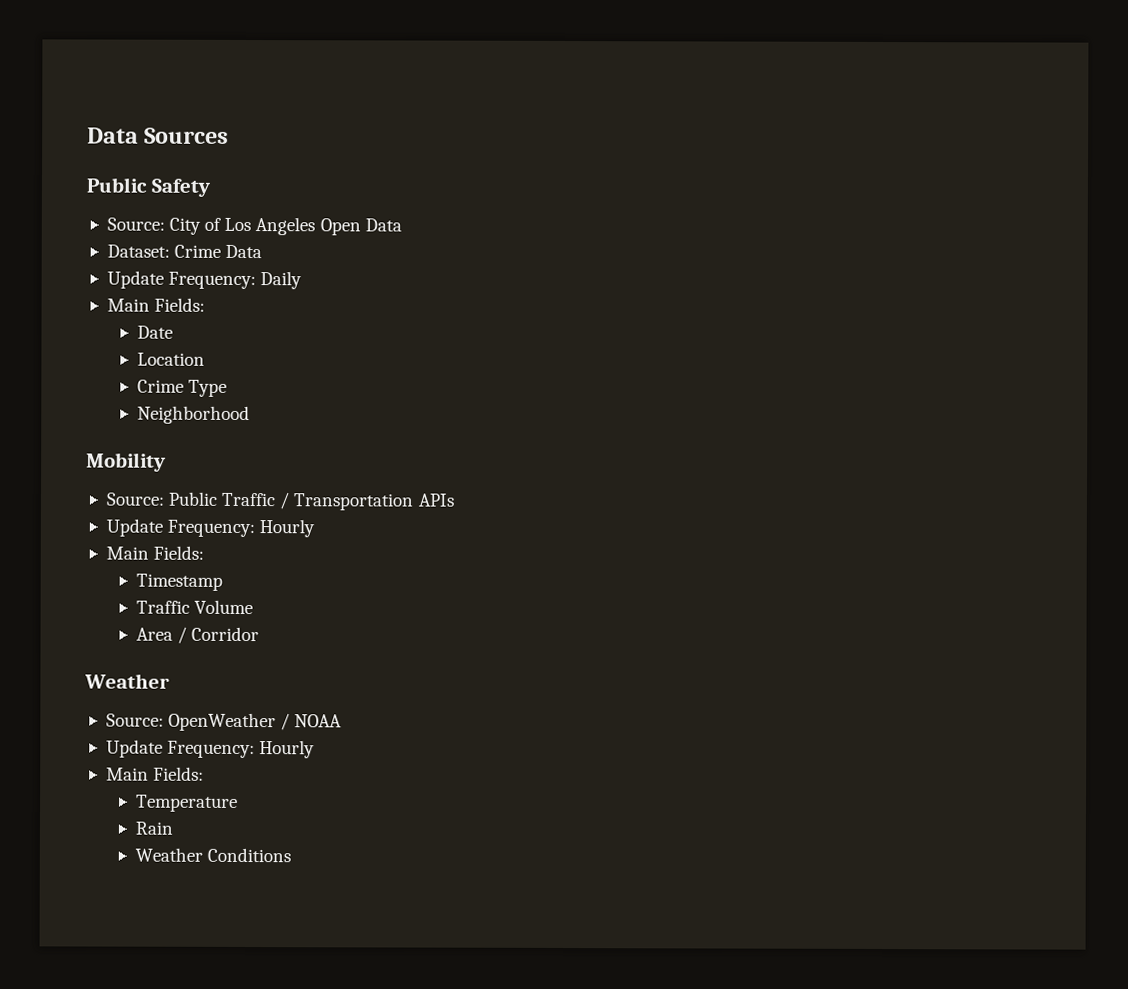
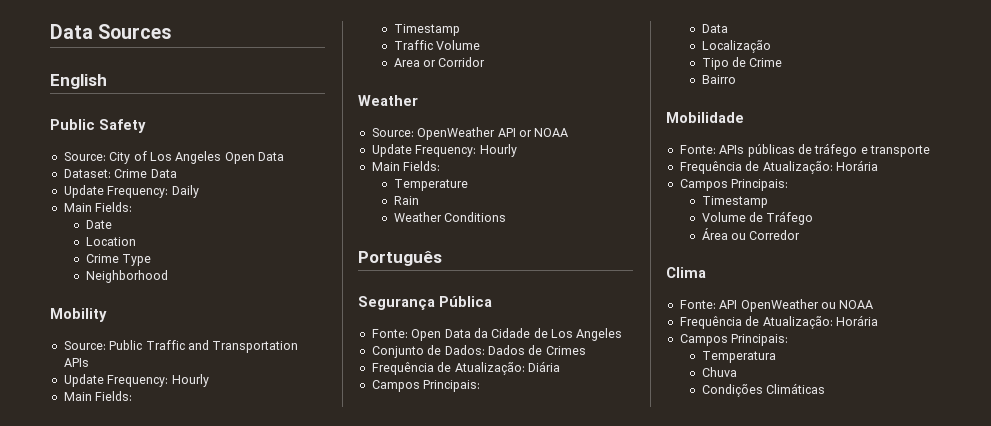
+ English
- Source: Public Traffic / Transportation APIs
+ Source: Public Traffic and Transportation APIs
- Area / Corridor
+ Area or Corridor
- Source: OpenWeather / NOAA
+ Source: OpenWeather API or NOAA
+ Português
+ Segurança Pública
+ Fonte: Open Data da Cidade de Los Angeles
+ Conjunto de Dados: Dados de Crimes
+ Frequência de Atualização: Diária
+ Campos Principais:
+ Data
+ Localização
+ Tipo de Crime
+ Bairro
+ Mobilidade
+ Fonte: APIs públicas de tráfego e transporte
+ Frequência de Atualização: Horária
+ Campos Principais:
+ Timestamp
+ Volume de Tráfego
+ Área ou Corredor
+ Clima
+ Fonte: API OpenWeather ou NOAA
+ Frequência de Atualização: Horária
+ Campos Principais:
+ Temperatura
+ Chuva
+ Condições Climáticas

